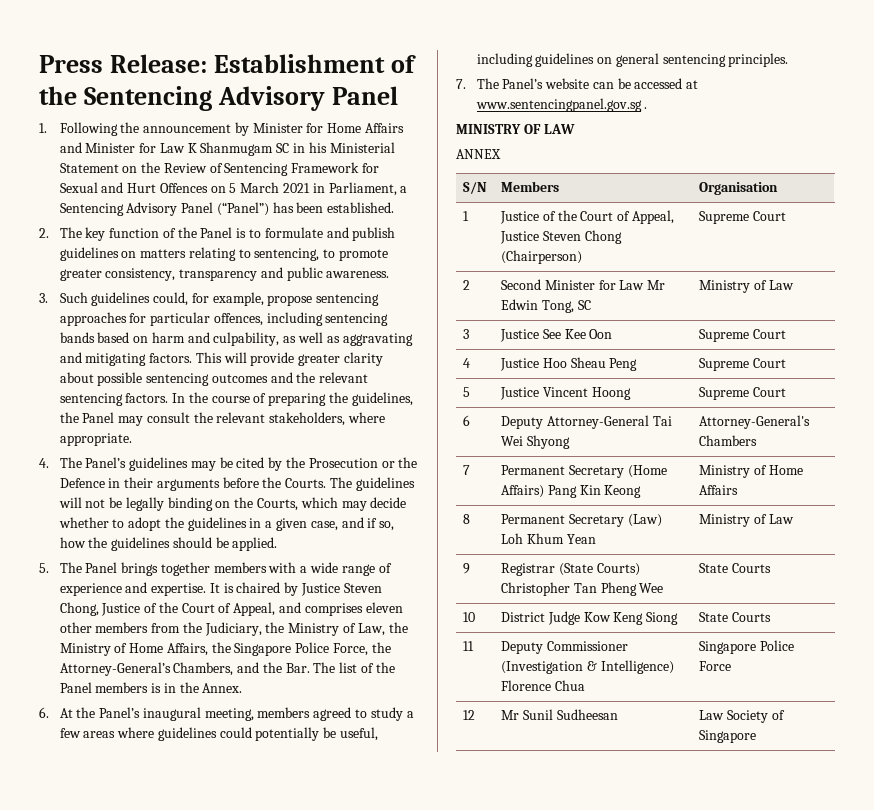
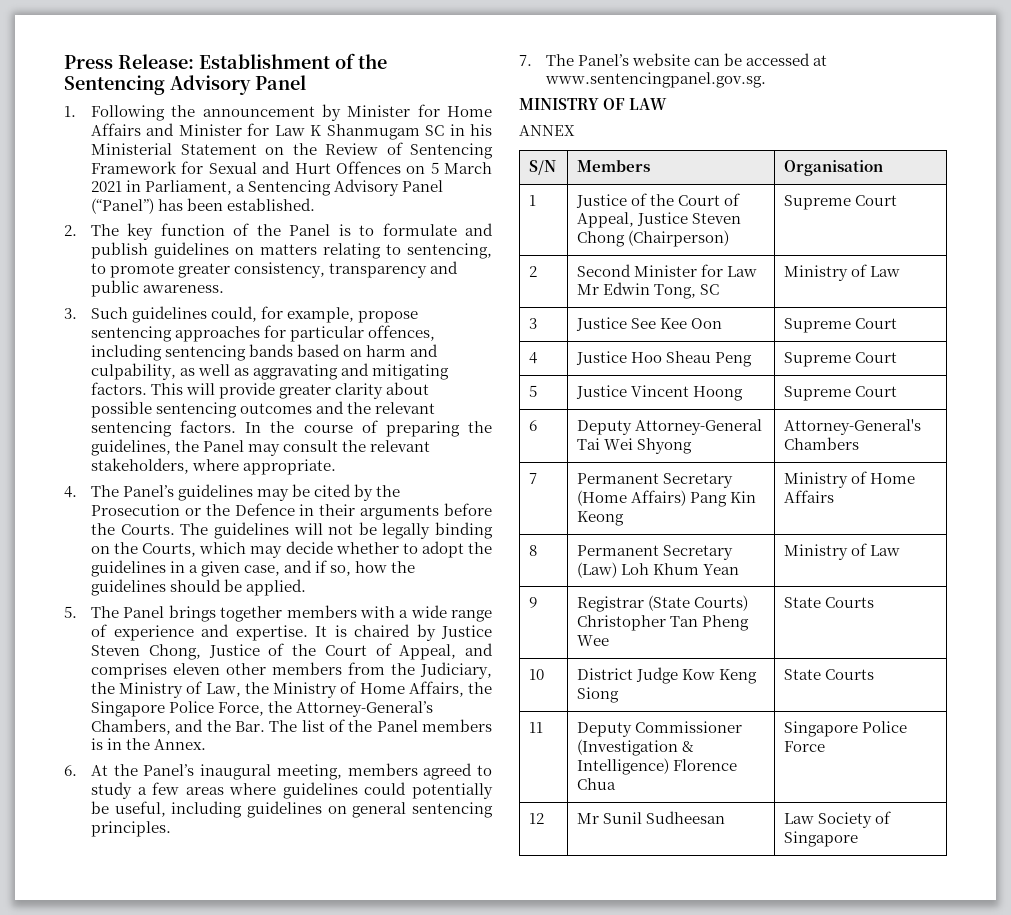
- 7. The Panel’s website can be accessed at www.sentencingpanel.gov.sg .
+ 7. The Panel’s website can be accessed at www.sentencingpanel.gov.sg.

